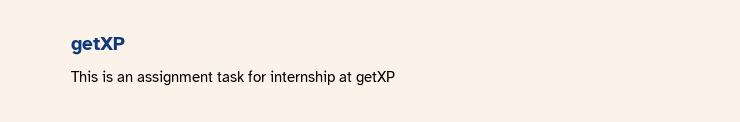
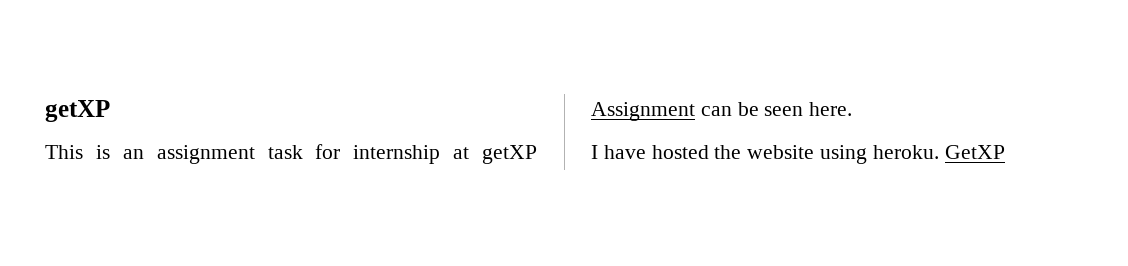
- This is an assignment task for internship at getXP
+ This is an assignment task for internship at getXP Assignment can be seen here.
+ I have hosted the website using heroku. GetXP

